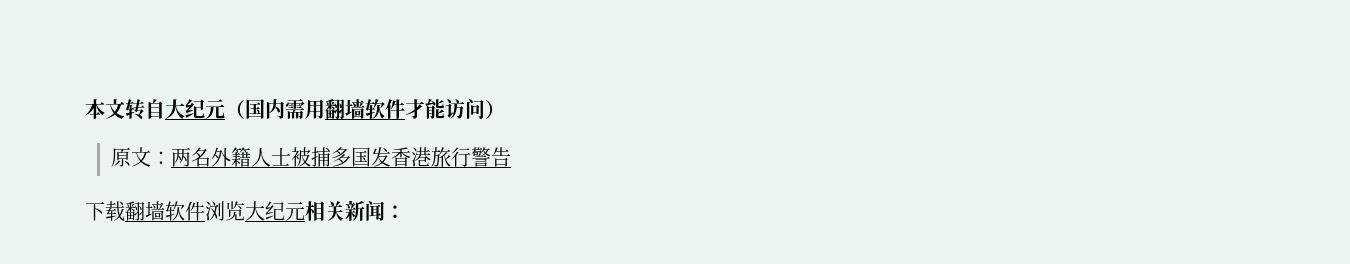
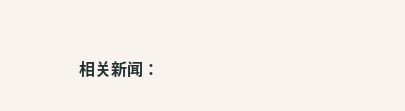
- 本文转自大纪元（国内需用翻墙软件才能访问）
- 原文：两名外籍人士被捕多国发香港旅行警告
- 下载翻墙软件浏览大纪元相关新闻：
+ 相关新闻：

